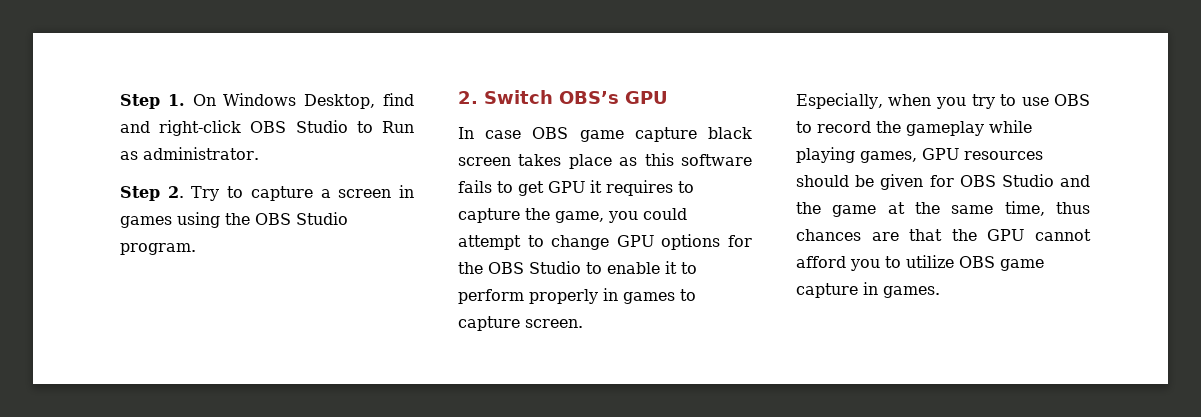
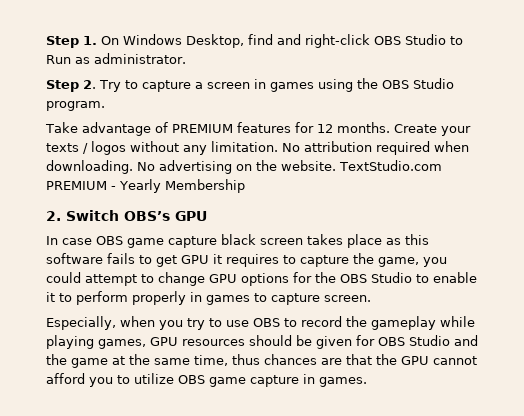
+ Take advantage of PREMIUM features for 12 months. Create your texts / logos without any limitation. No attribution required when downloading. No advertising on the website. TextStudio.com PREMIUM - Yearly Membership

